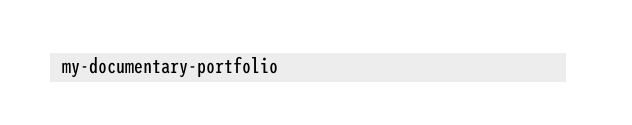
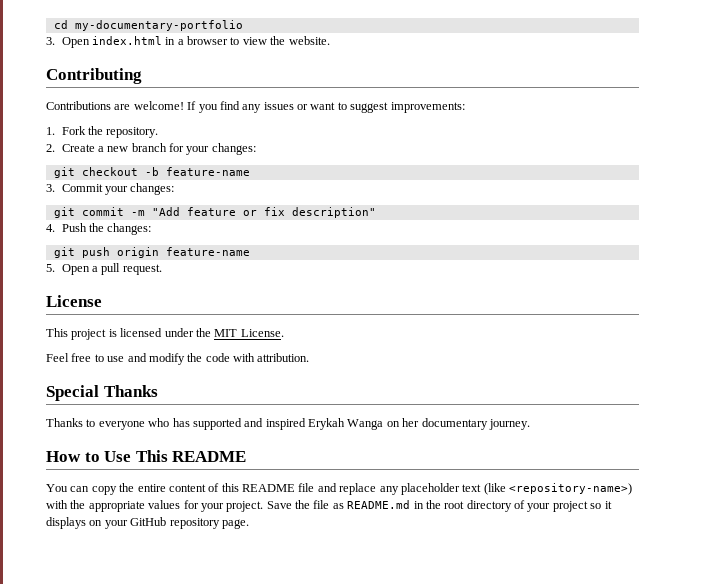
- my-documentary-portfolio
+ cd my-documentary-portfolio
+ 3. Open index.html in a browser to view the website.
+ Contributing
+ Contributions are welcome! If you find any issues or want to suggest improvements:
+ 1. Fork the repository.
+ 2. Create a new branch for your changes:
+ git checkout -b feature-name
+ 3. Commit your changes:
+ git commit -m "Add feature or fix description"
+ 4. Push the changes:
+ git push origin feature-name
+ 5. Open a pull request.
+ License
+ This project is licensed under the MIT License.
+ Feel free to use and modify the code with attribution.
+ Special Thanks
+ Thanks to everyone who has supported and inspired Erykah Wanga on her documentary journey.
+ How to Use This README
+ You can copy the entire content of this README file and replace any placeholder text (like <repository-name>) with the appropriate values for your project. Save the file as README.md in the root directory of your project so it displays on your GitHub repository page.

